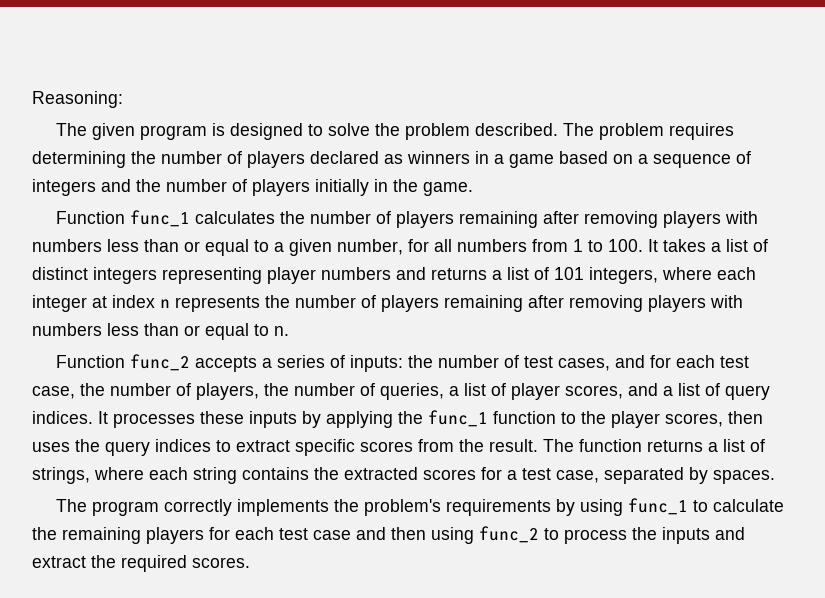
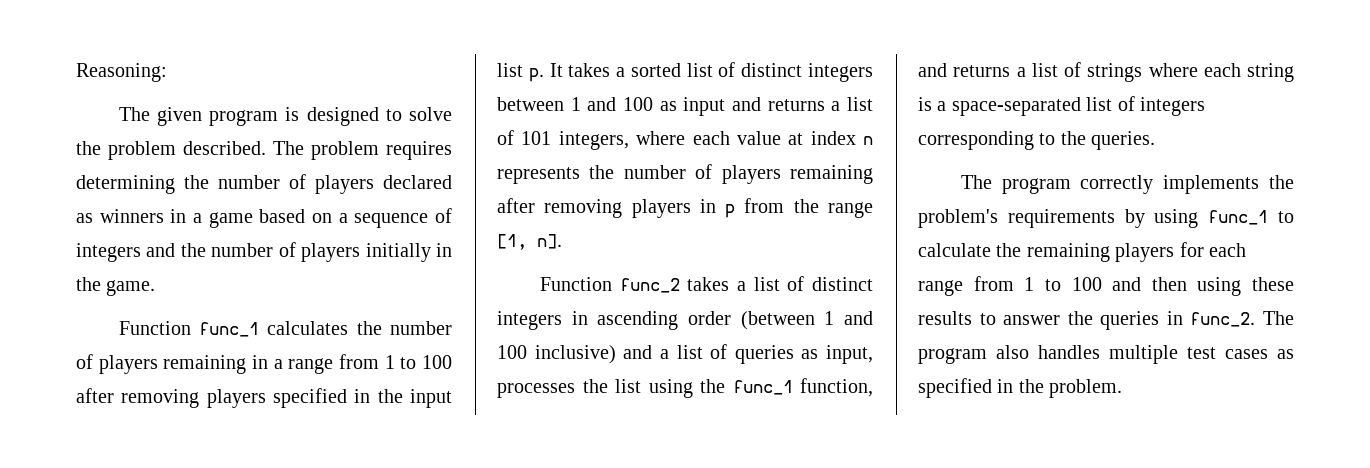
- Function func_1 calculates the number of players remaining after removing players with numbers less than or equal to a given number, for all numbers from 1 to 100. It takes a list of distinct integers representing player numbers and returns a list of 101 integers, where each integer at index n represents the number of players remaining after removing players with numbers less than or equal to n.
- Function func_2 accepts a series of inputs: the number of test cases, and for each test case, the number of players, the number of queries, a list of player scores, and a list of query indices. It processes these inputs by applying the func_1 function to the player scores, then uses the query indices to extract specific scores from the result. The function returns a list of strings, where each string contains the extracted scores for a test case, separated by spaces.
+ Function func_1 calculates the number of players remaining in a range from 1 to 100 after removing players specified in the input list p. It takes a sorted list of distinct integers between 1 and 100 as input and returns a list of 101 integers, where each value at index n represents the number of players remaining after removing players in p from the range [1, n].
+ Function func_2 takes a list of distinct integers in ascending order (between 1 and 100 inclusive) and a list of queries as input, processes the list using the func_1 function, and returns a list of strings where each string is a space-separated list of integers corresponding to the queries.
- The program correctly implements the problem's requirements by using func_1 to calculate the remaining players for each test case and then using func_2 to process the inputs and extract the required scores.
+ The program correctly implements the problem's requirements by using func_1 to calculate the remaining players for each range from 1 to 100 and then using these results to answer the queries in func_2. The program also handles multiple test cases as specified in the problem.

